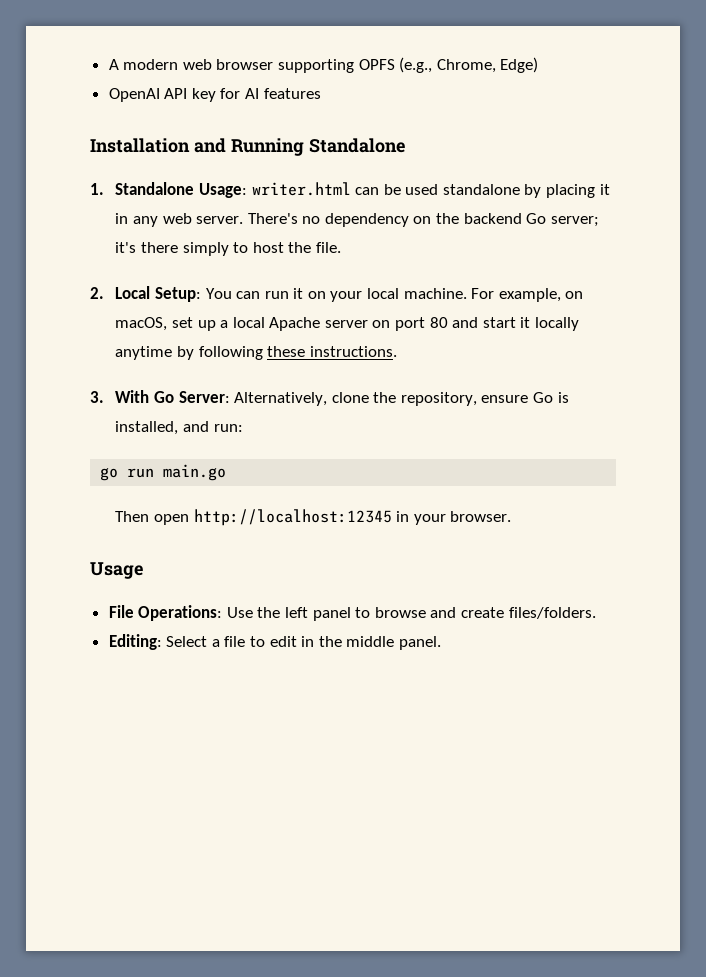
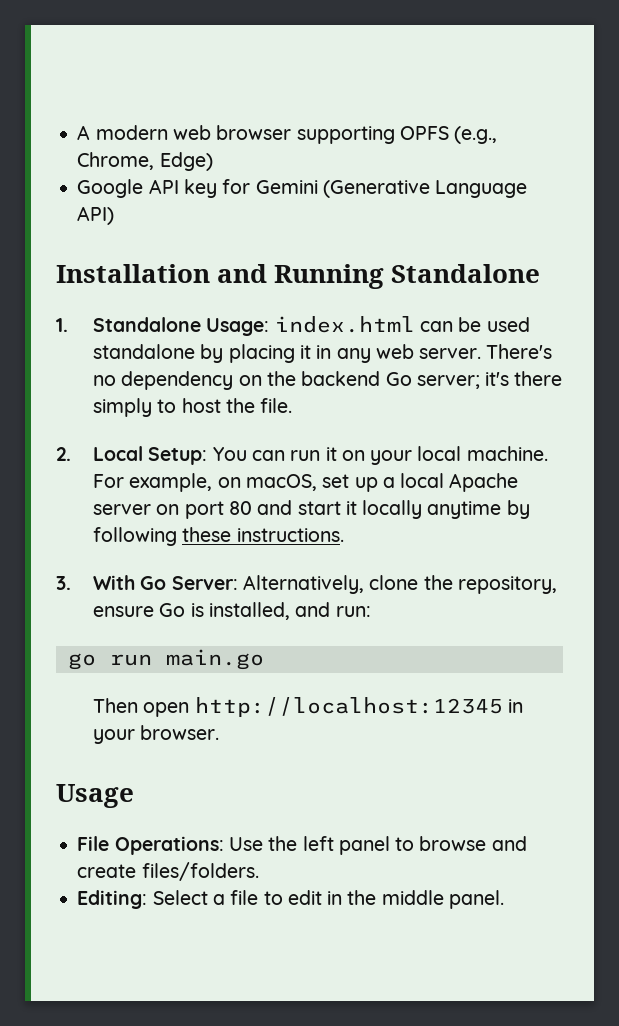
- OpenAI API key for AI features
+ Google API key for Gemini (Generative Language API)
- 1. Standalone Usage: writer.html can be used standalone by placing it in any web server.
+ 1. Standalone Usage: index.html can be used standalone by placing it in any web server.

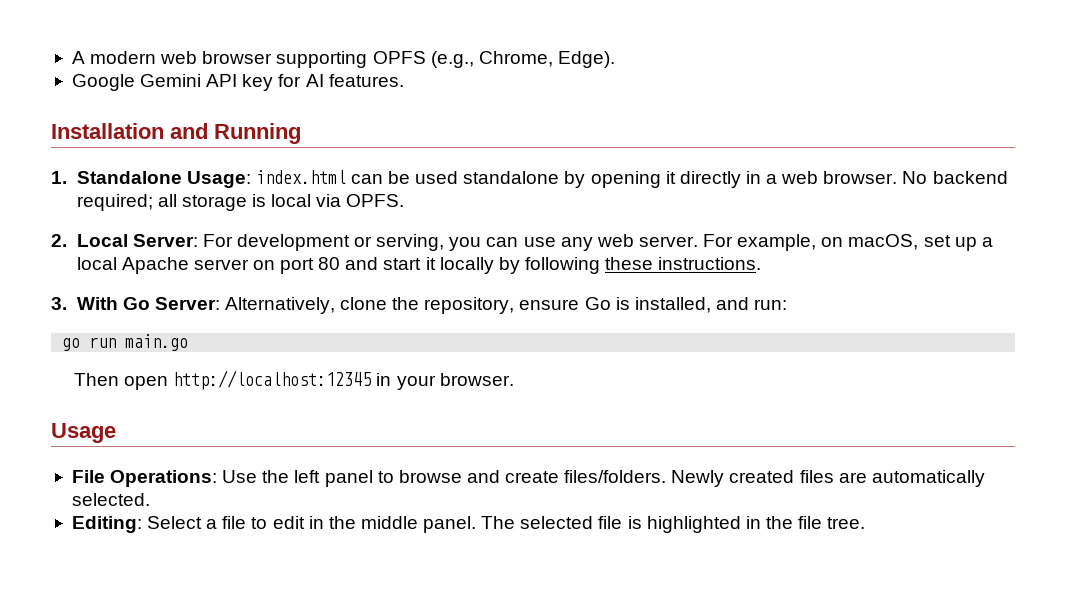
- A modern web browser supporting OPFS (e.g., Chrome, Edge)
+ A modern web browser supporting OPFS (e.g., Chrome, Edge).
- Google API key for Gemini (Generative Language API)
+ Google Gemini API key for AI features.
- Installation and Running Standalone
+ Installation and Running
- 1. Standalone Usage: index.html can be used standalone by placing it in any web server. There's no dependency on the backend Go server; it's there simply to host the file.
- 2. Local Setup: You can run it on your local machine.
+ 1. Standalone Usage: index.html can be used standalone by opening it directly in a web browser. No backend required; all storage is local via OPFS.
+ 2. Local Server: For development or serving, you can use any web server.
- For example, on macOS, set up a local Apache server on port 80 and start it locally anytime by following these instructions.
+ For example, on macOS, set up a local Apache server on port 80 and start it locally by following these instructions.
+ Newly created files are automatically selected.
+ The selected file is highlighted in the file tree.

